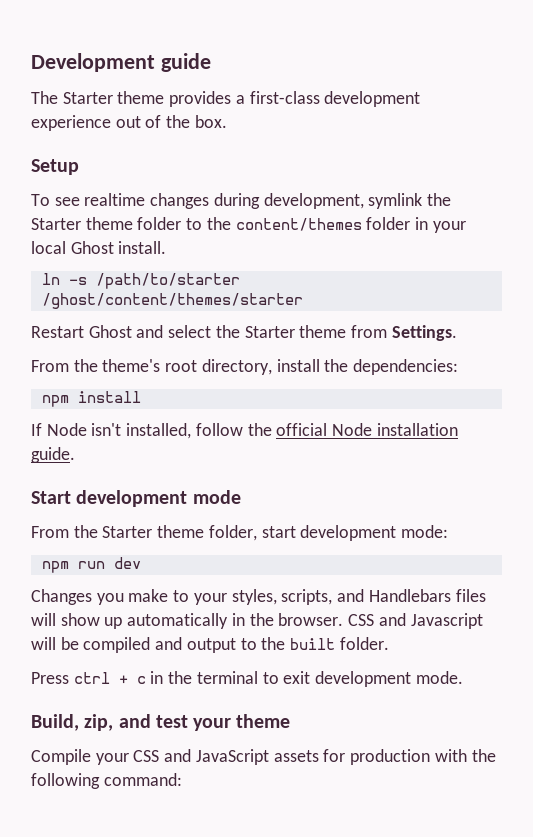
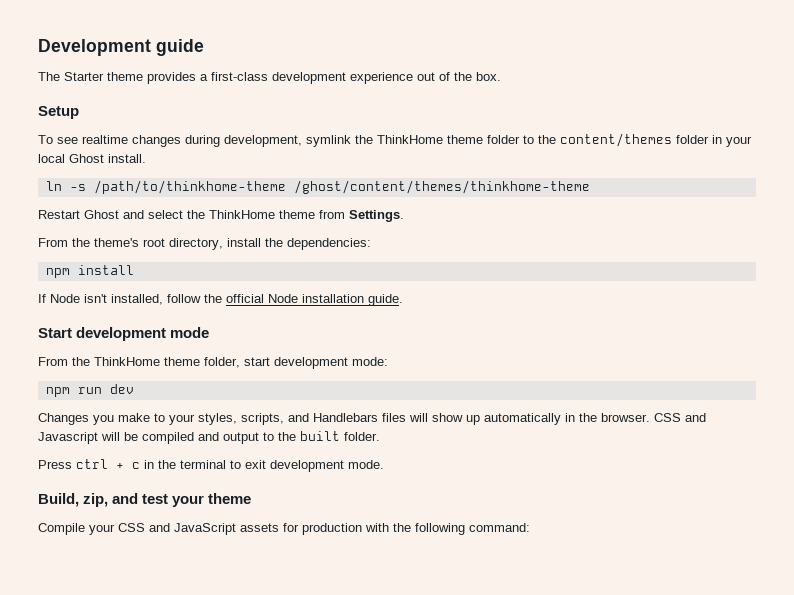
- To see realtime changes during development, symlink the Starter theme folder to the content/themes folder in your local Ghost install.
+ To see realtime changes during development, symlink the ThinkHome theme folder to the content/themes folder in your local Ghost install.
- ln -s /path/to/starter /ghost/content/themes/starter
+ ln -s /path/to/thinkhome-theme /ghost/content/themes/thinkhome-theme
- Restart Ghost and select the Starter theme from Settings.
+ Restart Ghost and select the ThinkHome theme from Settings.
- From the Starter theme folder, start development mode:
+ From the ThinkHome theme folder, start development mode:

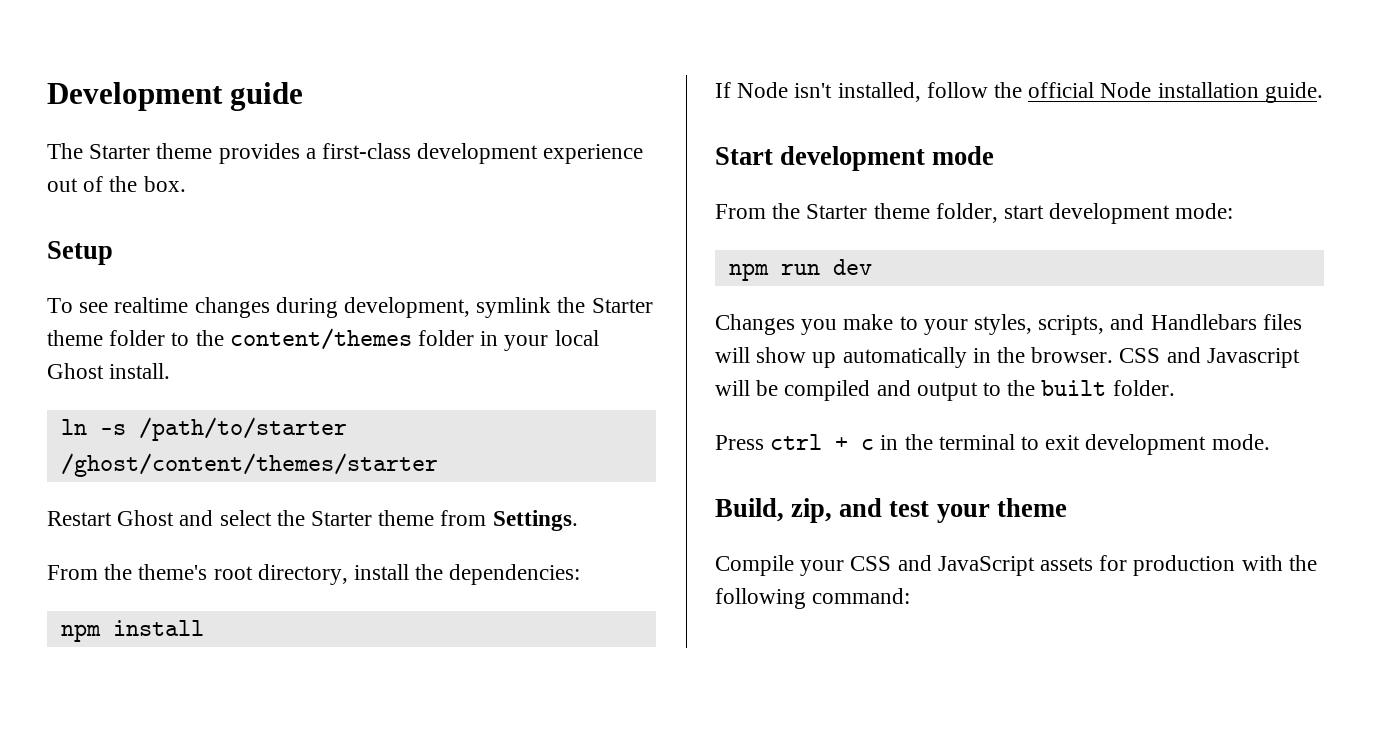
- To see realtime changes during development, symlink the ThinkHome theme folder to the content/themes folder in your local Ghost install.
+ To see realtime changes during development, symlink the Starter theme folder to the content/themes folder in your local Ghost install.
- ln -s /path/to/thinkhome-theme /ghost/content/themes/thinkhome-theme
+ ln -s /path/to/starter /ghost/content/themes/starter
- Restart Ghost and select the ThinkHome theme from Settings.
+ Restart Ghost and select the Starter theme from Settings.
- From the ThinkHome theme folder, start development mode:
+ From the Starter theme folder, start development mode:

